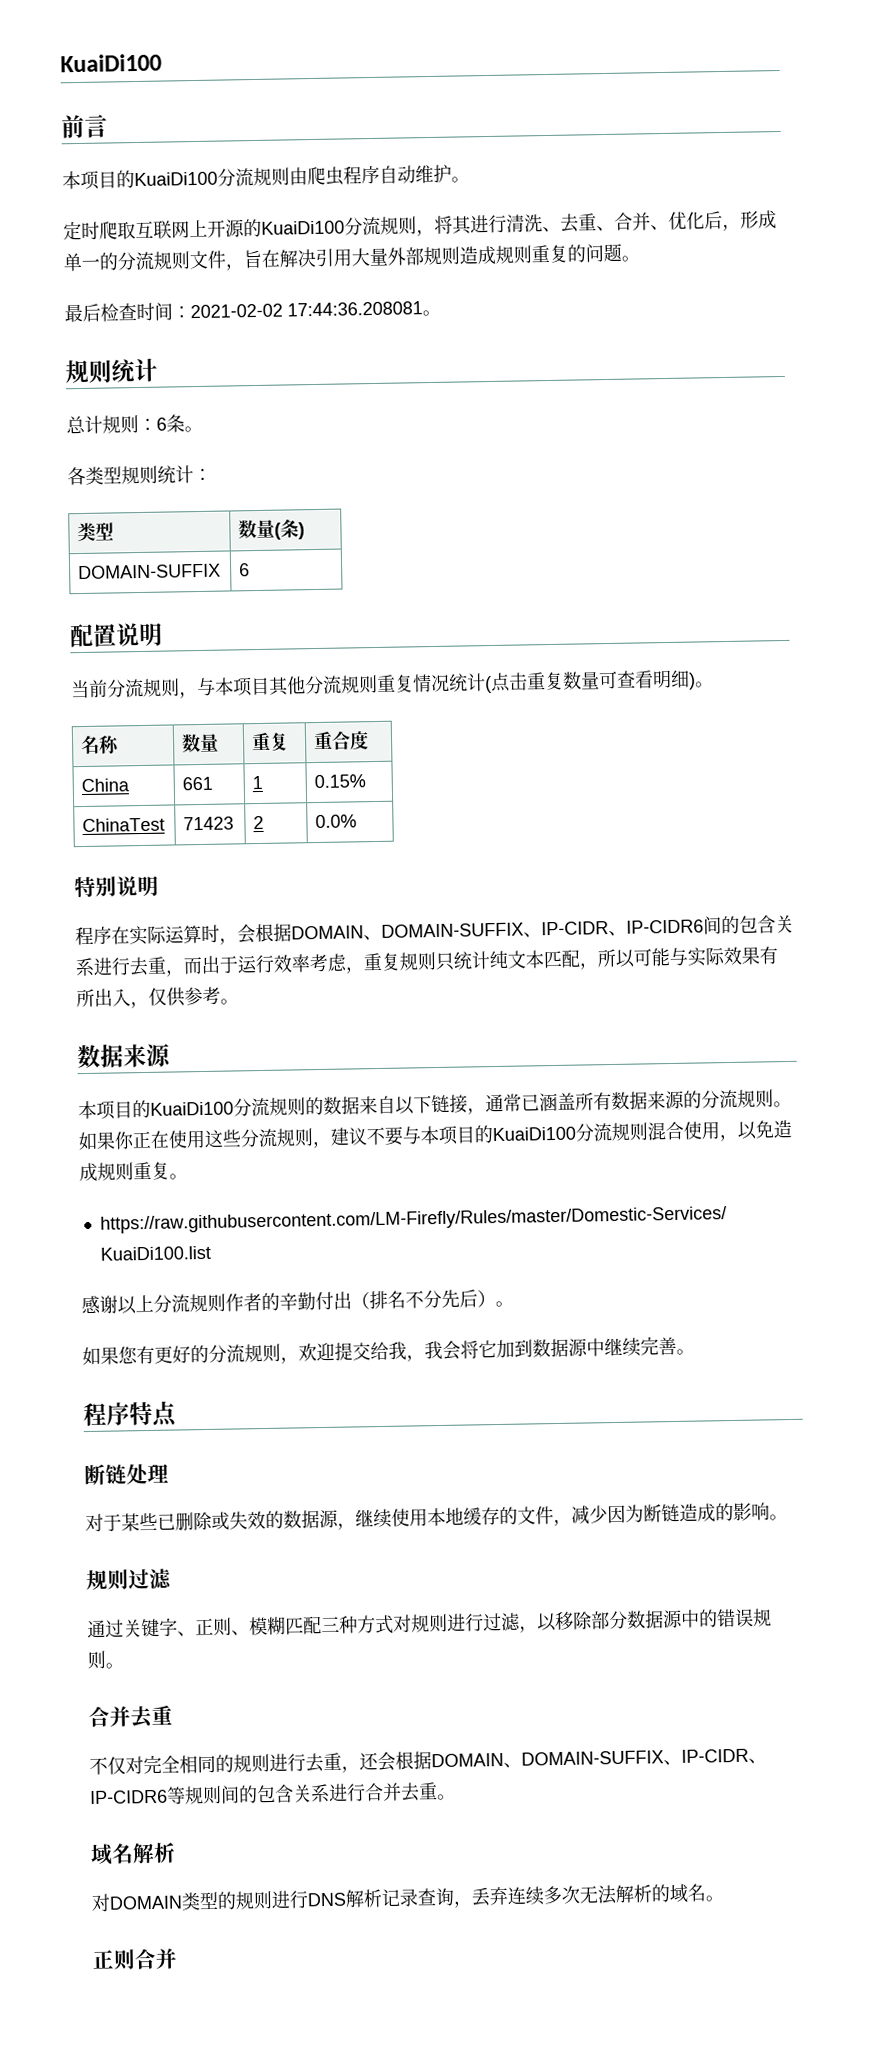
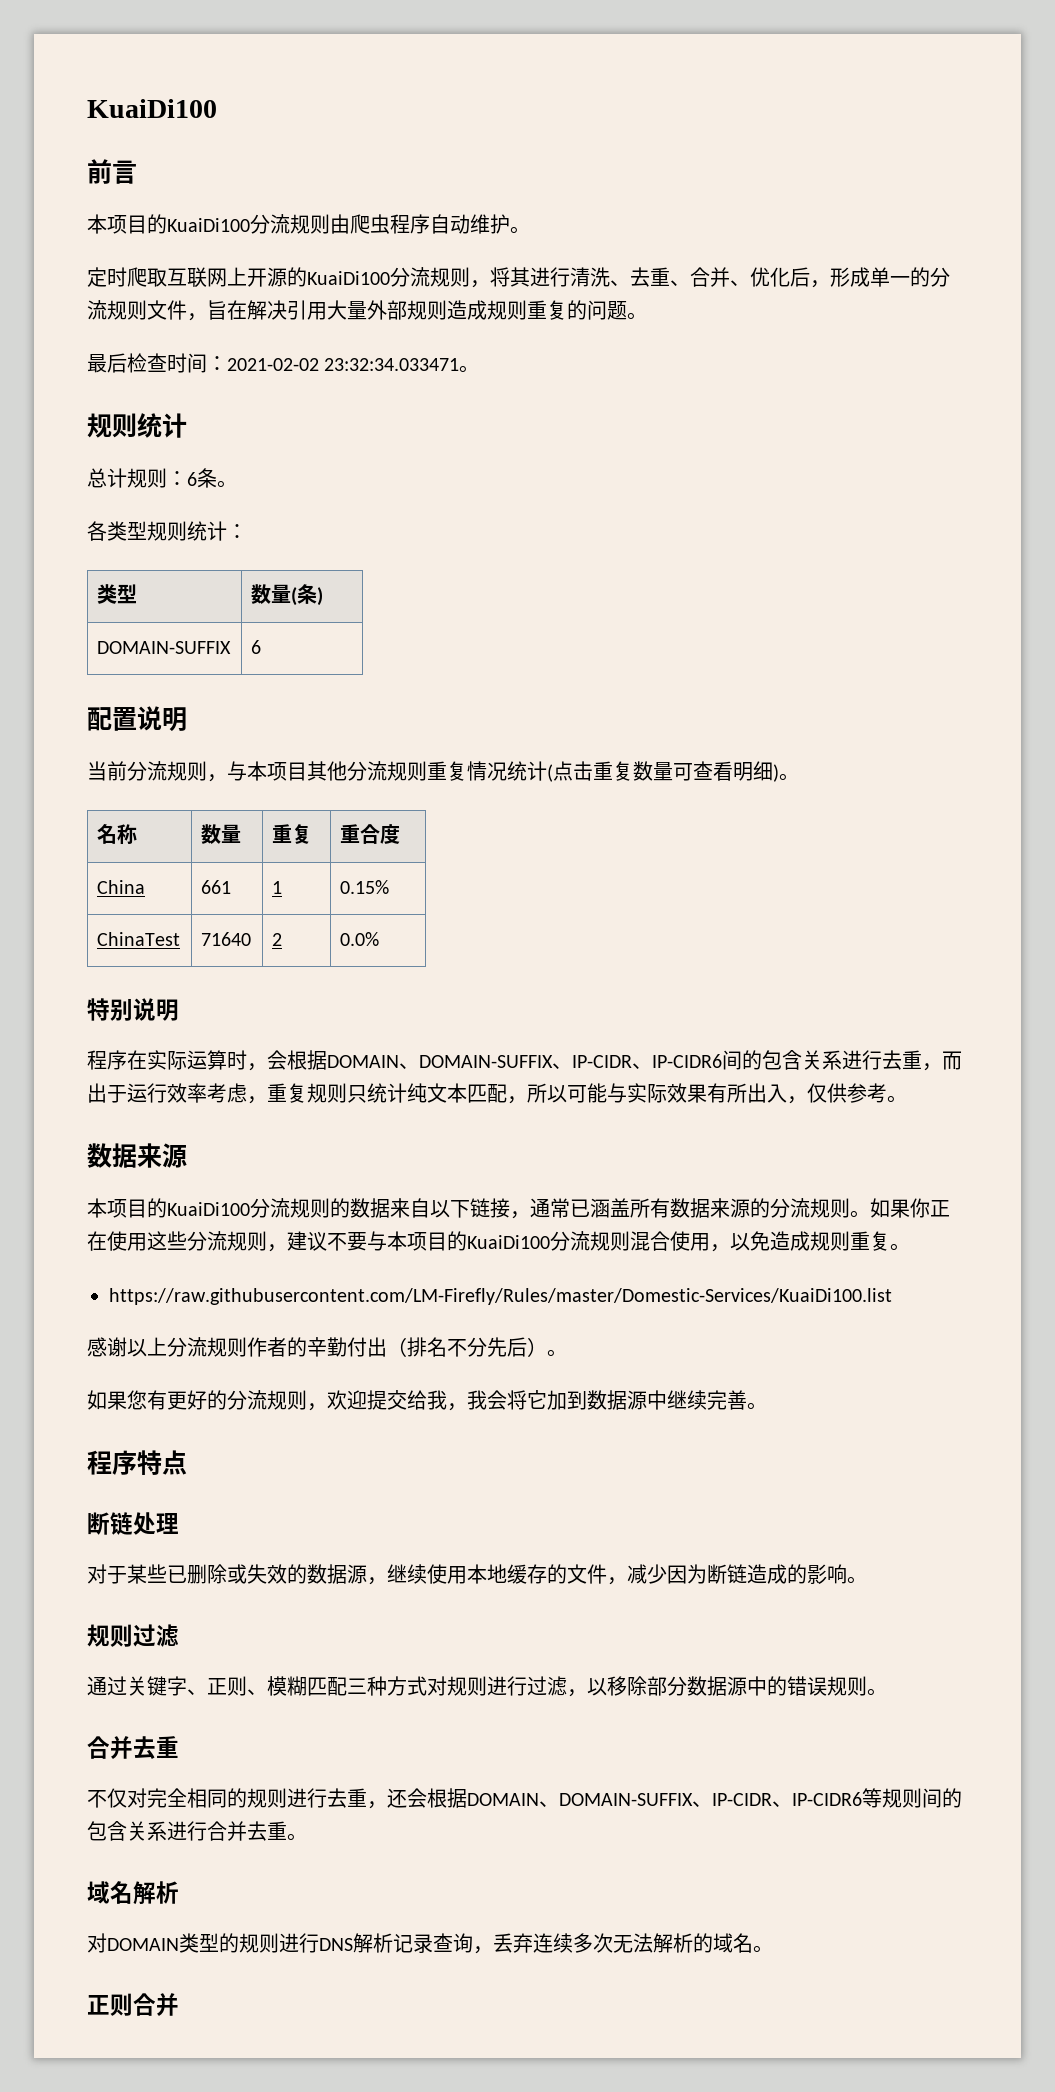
- 最后检查时间：2021-02-02 17:44:36.208081。
+ 最后检查时间：2021-02-02 23:32:34.033471。
- ChinaTest | 71423 | 2 | 0.0%
+ ChinaTest | 71640 | 2 | 0.0%

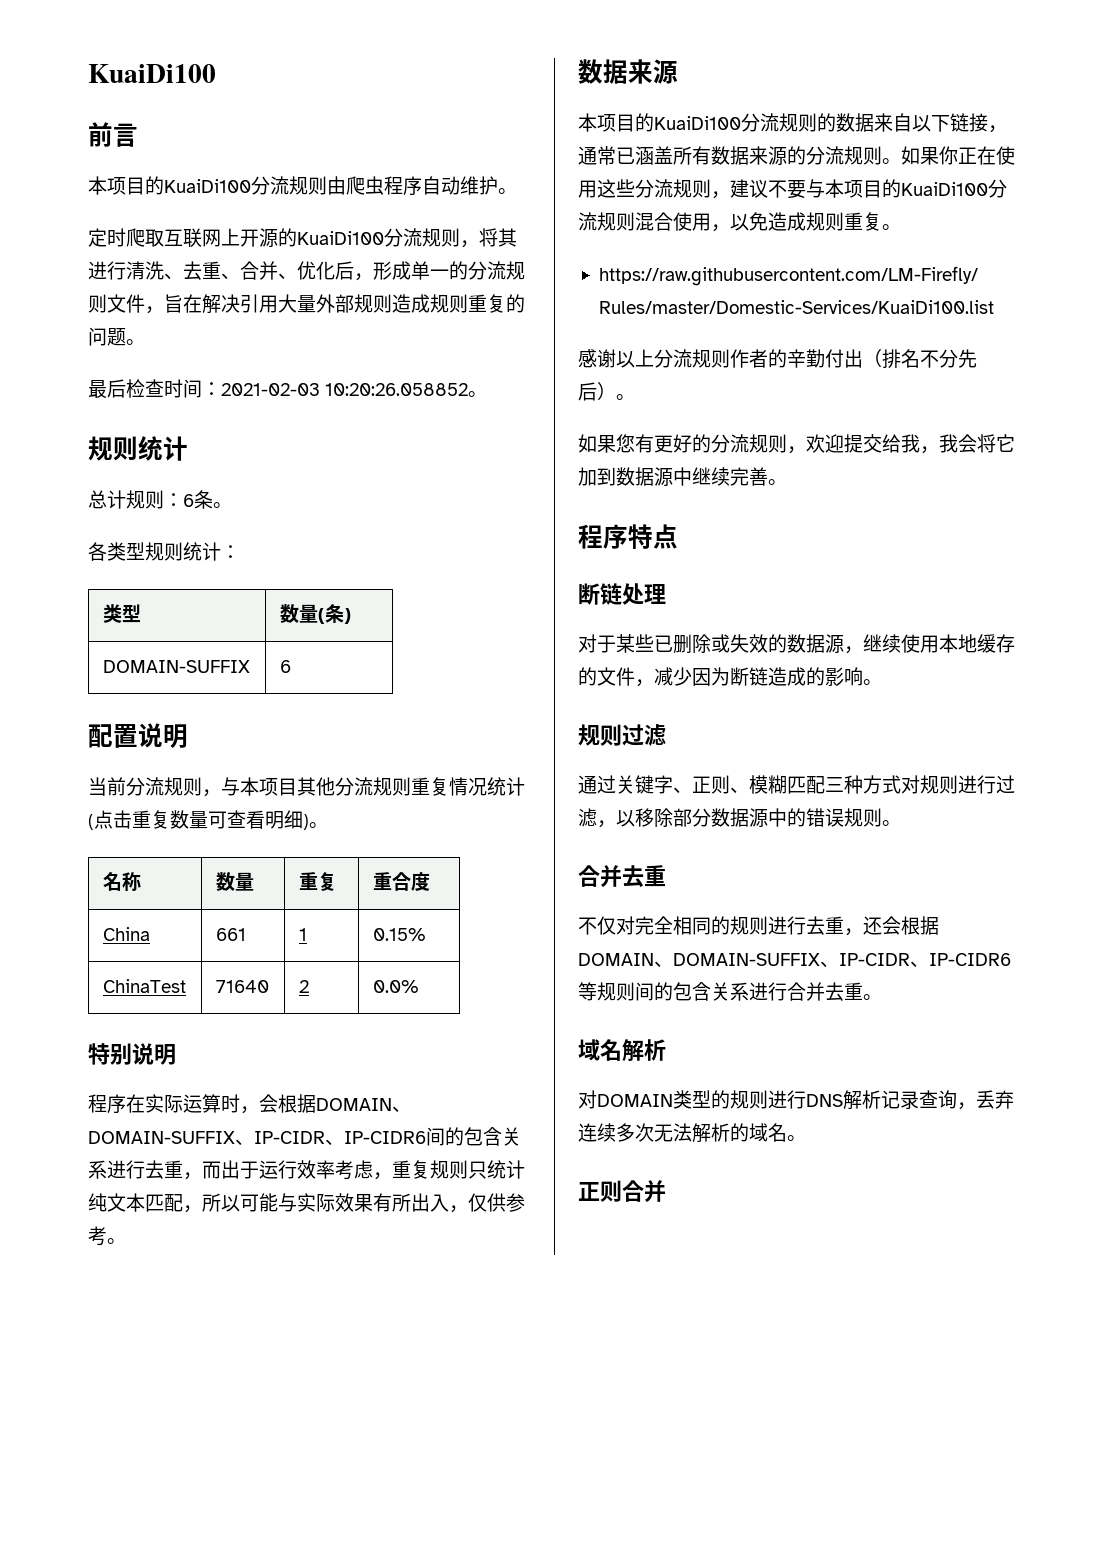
- 最后检查时间：2021-02-02 23:32:34.033471。
+ 最后检查时间：2021-02-03 10:20:26.058852。

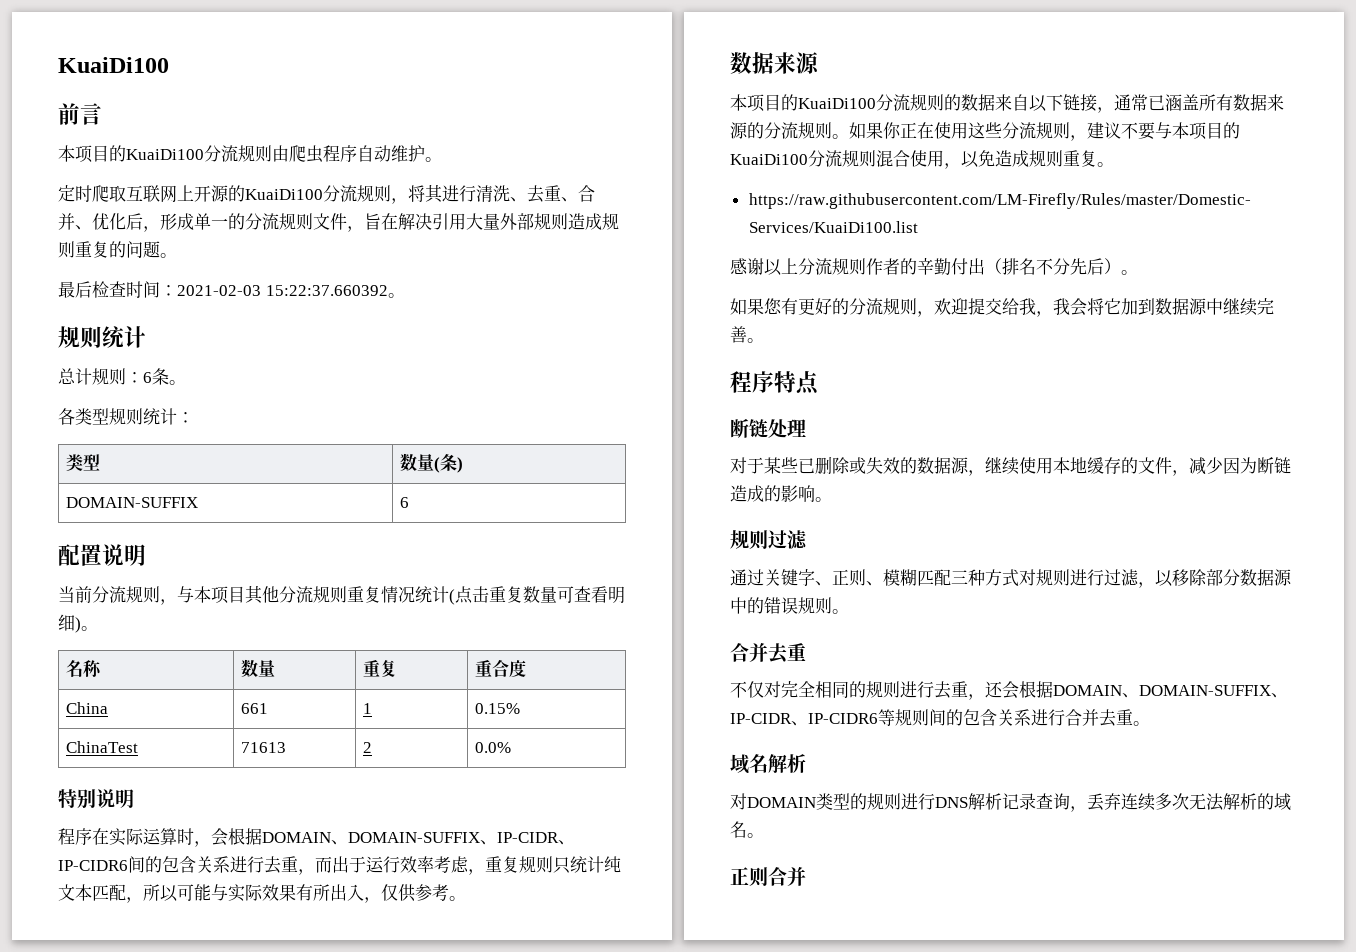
- 最后检查时间：2021-02-03 10:20:26.058852。
+ 最后检查时间：2021-02-03 15:22:37.660392。
- ChinaTest | 71640 | 2 | 0.0%
+ ChinaTest | 71613 | 2 | 0.0%

